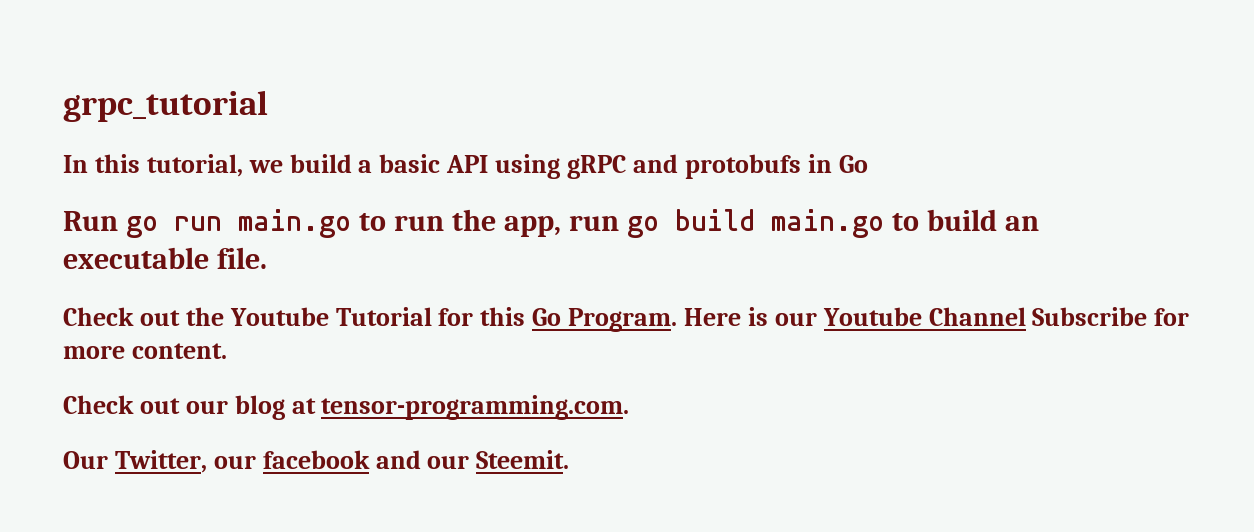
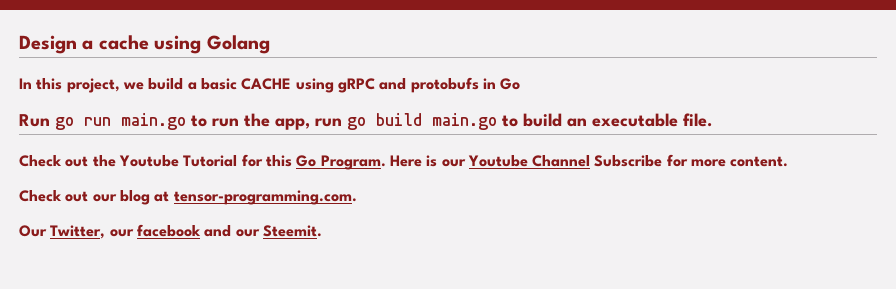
- grpc_tutorial
+ Design a cache using Golang
- In this tutorial, we build a basic API using gRPC and protobufs in Go
+ In this project, we build a basic CACHE using gRPC and protobufs in Go

